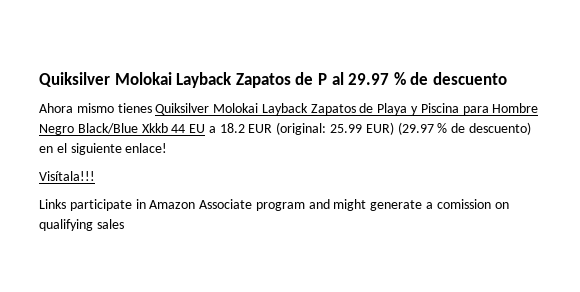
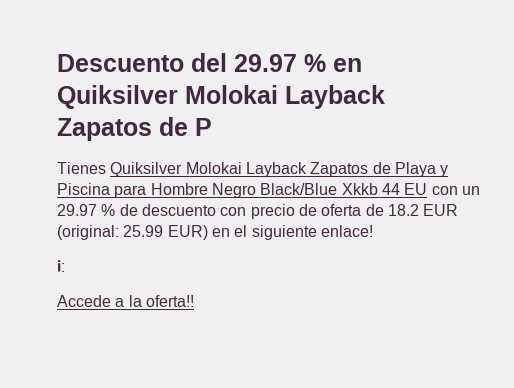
- Quiksilver Molokai Layback Zapatos de P al 29.97 % de descuento
- Ahora mismo tienes Quiksilver Molokai Layback Zapatos de Playa y Piscina para Hombre Negro Black/Blue Xkkb 44 EU a 18.2 EUR (original: 25.99 EUR) (29.97 % de descuento) en el siguiente enlace!
+ Descuento del 29.97 % en Quiksilver Molokai Layback Zapatos de P
+ Tienes Quiksilver Molokai Layback Zapatos de Playa y Piscina para Hombre Negro Black/Blue Xkkb 44 EU con un 29.97 % de descuento con precio de oferta de 18.2 EUR (original: 25.99 EUR) en el siguiente enlace!
- Visítala!!!
- Links participate in Amazon Associate program and might generate a comission on qualifying sales
+ ℹ:
+ Accede a la oferta!!

